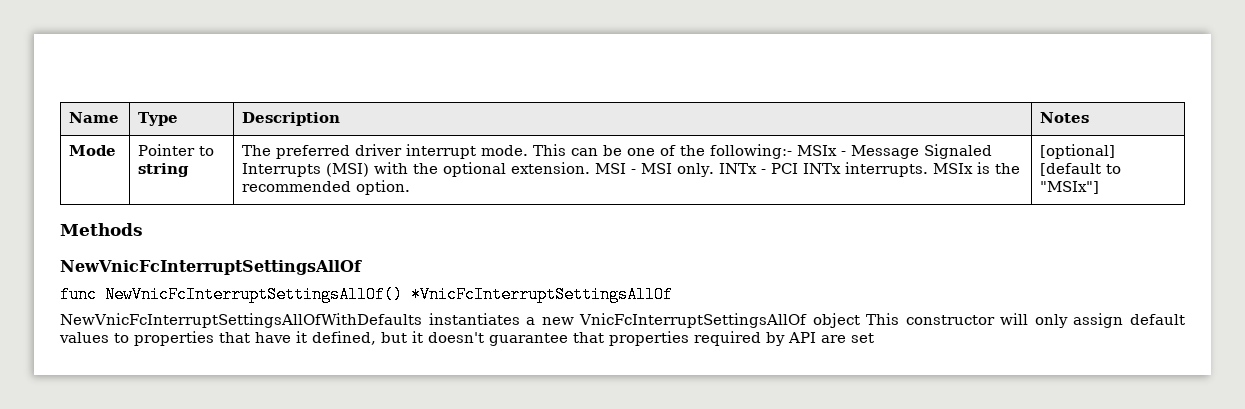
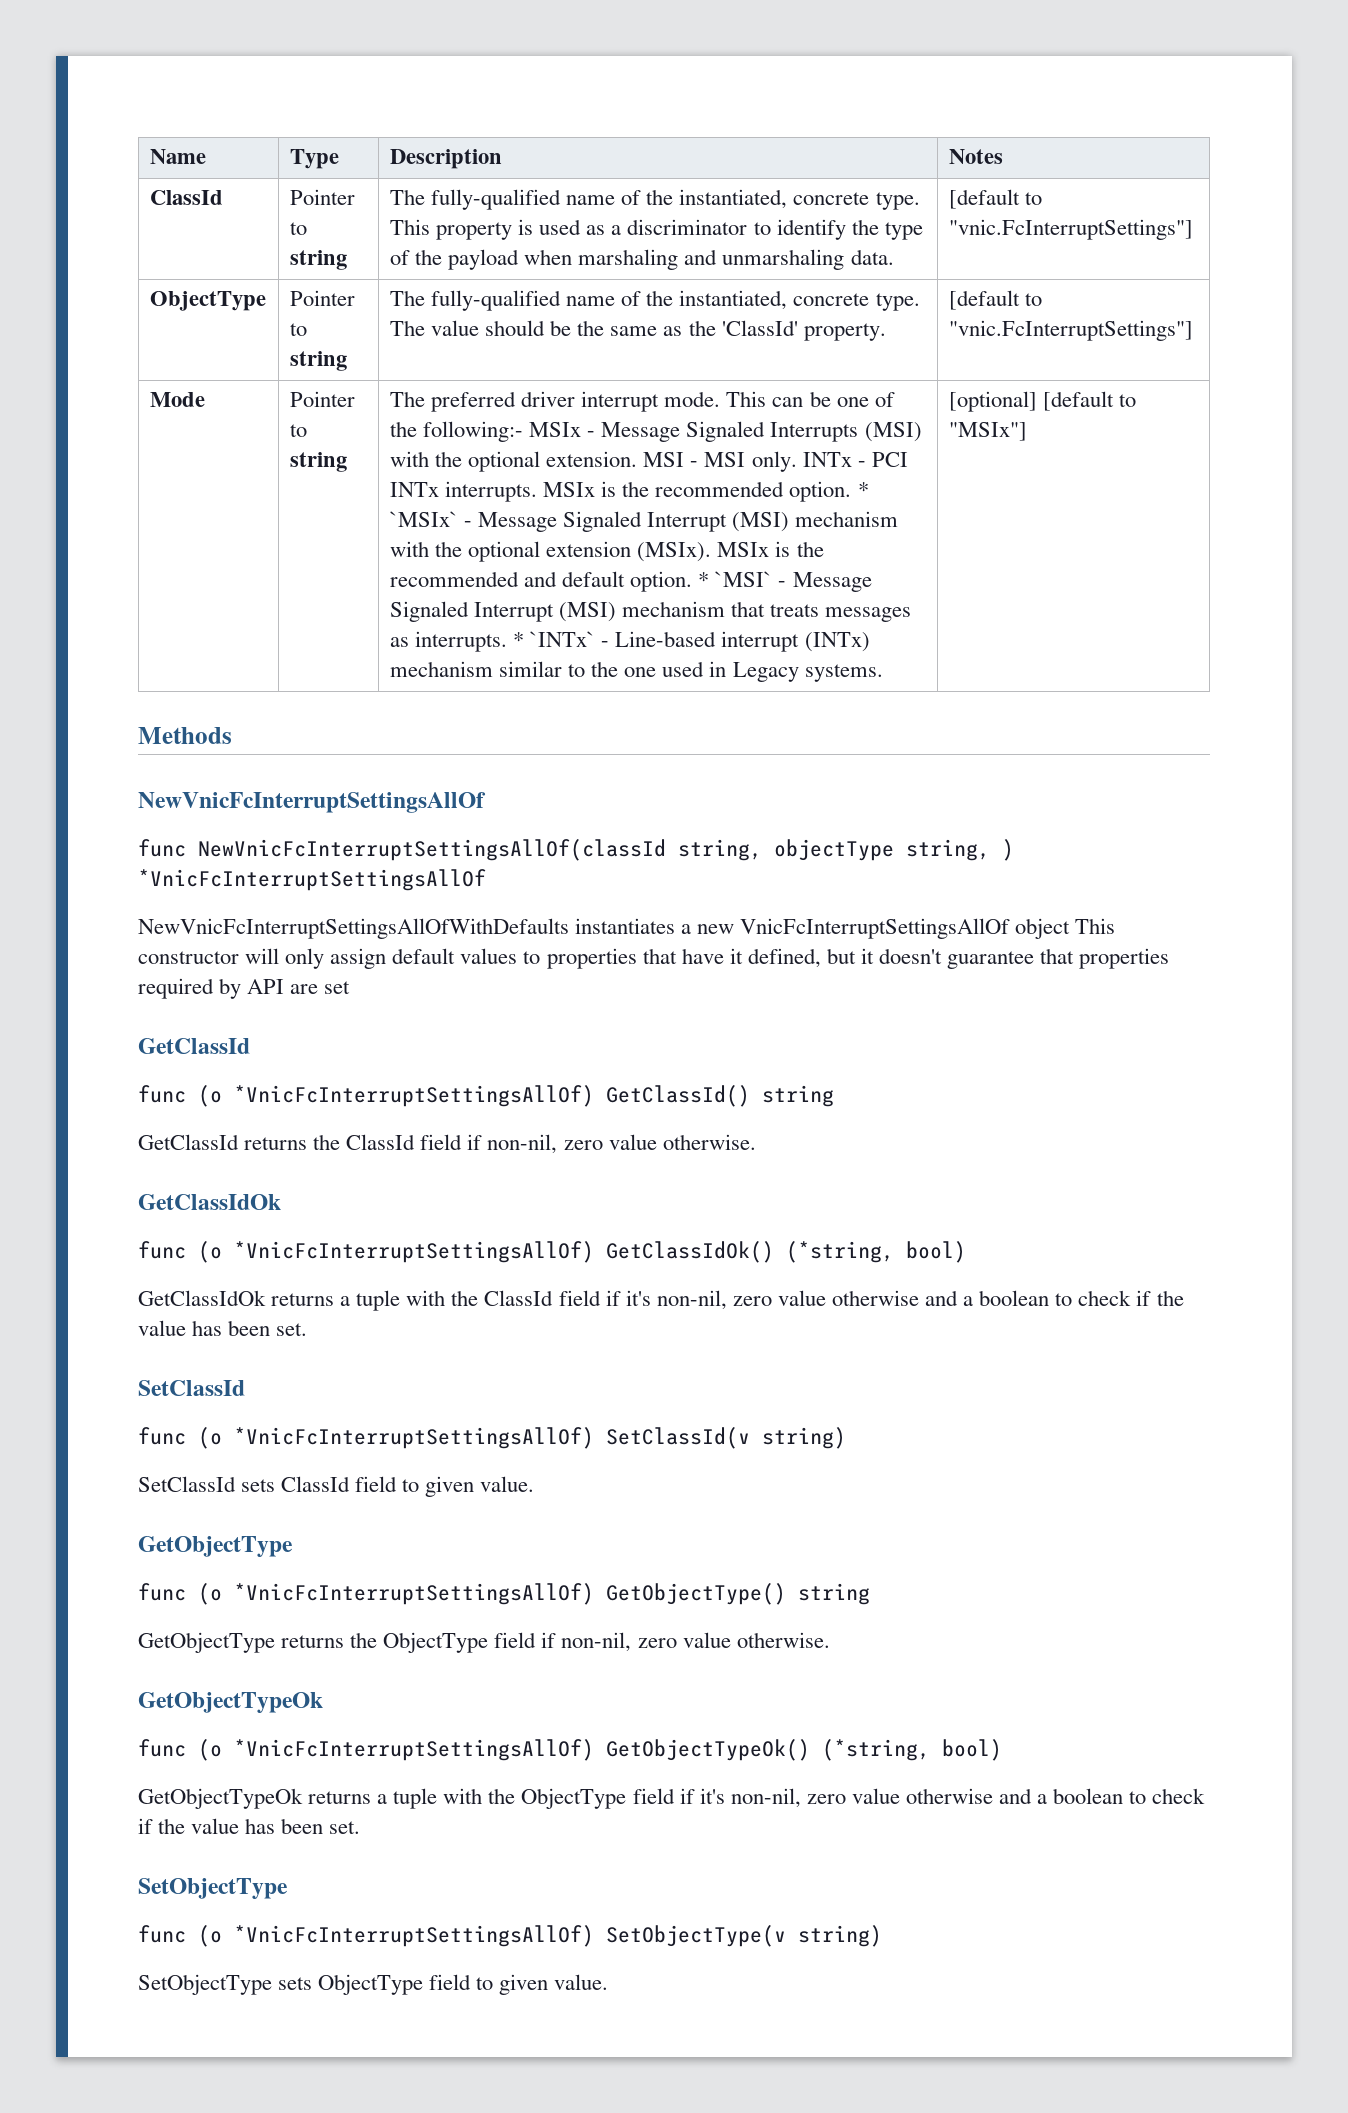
+ ClassId | Pointer to string | The fully-qualified name of the instantiated, concrete type. This property is used as a discriminator to identify the type of the payload when marshaling and unmarshaling data. | [default to "vnic.FcInterruptSettings"]
+ ObjectType | Pointer to string | The fully-qualified name of the instantiated, concrete type. The value should be the same as the 'ClassId' property. | [default to "vnic.FcInterruptSettings"]
+ * `MSIx` - Message Signaled Interrupt (MSI) mechanism with the optional extension (MSIx). MSIx is the recommended and default option. * `MSI` - Message Signaled Interrupt (MSI) mechanism that treats messages as interrupts. * `INTx` - Line-based interrupt (INTx) mechanism similar to the one used in Legacy systems.
- func NewVnicFcInterruptSettingsAllOf() *VnicFcInterruptSettingsAllOf
+ func NewVnicFcInterruptSettingsAllOf(classId string, objectType string, ) *VnicFcInterruptSettingsAllOf
  NewVnicFcInterruptSettingsAllOfWithDefaults instantiates a new VnicFcInterruptSettingsAllOf object This constructor will only assign default values to properties that have it defined, but it doesn't guarantee that properties required by API are set
+ GetClassId
+ func (o *VnicFcInterruptSettingsAllOf) GetClassId() string
+ GetClassId returns the ClassId field if non-nil, zero value otherwise.
+ GetClassIdOk
+ func (o *VnicFcInterruptSettingsAllOf) GetClassIdOk() (*string, bool)
+ GetClassIdOk returns a tuple with the ClassId field if it's non-nil, zero value otherwise and a boolean to check if the value has been set.
+ SetClassId
+ func (o *VnicFcInterruptSettingsAllOf) SetClassId(v string)
+ SetClassId sets ClassId field to given value.
+ GetObjectType
+ func (o *VnicFcInterruptSettingsAllOf) GetObjectType() string
+ GetObjectType returns the ObjectType field if non-nil, zero value otherwise.
+ GetObjectTypeOk
+ func (o *VnicFcInterruptSettingsAllOf) GetObjectTypeOk() (*string, bool)
+ GetObjectTypeOk returns a tuple with the ObjectType field if it's non-nil, zero value otherwise and a boolean to check if the value has been set.
+ SetObjectType
+ func (o *VnicFcInterruptSettingsAllOf) SetObjectType(v string)
+ SetObjectType sets ObjectType field to given value.

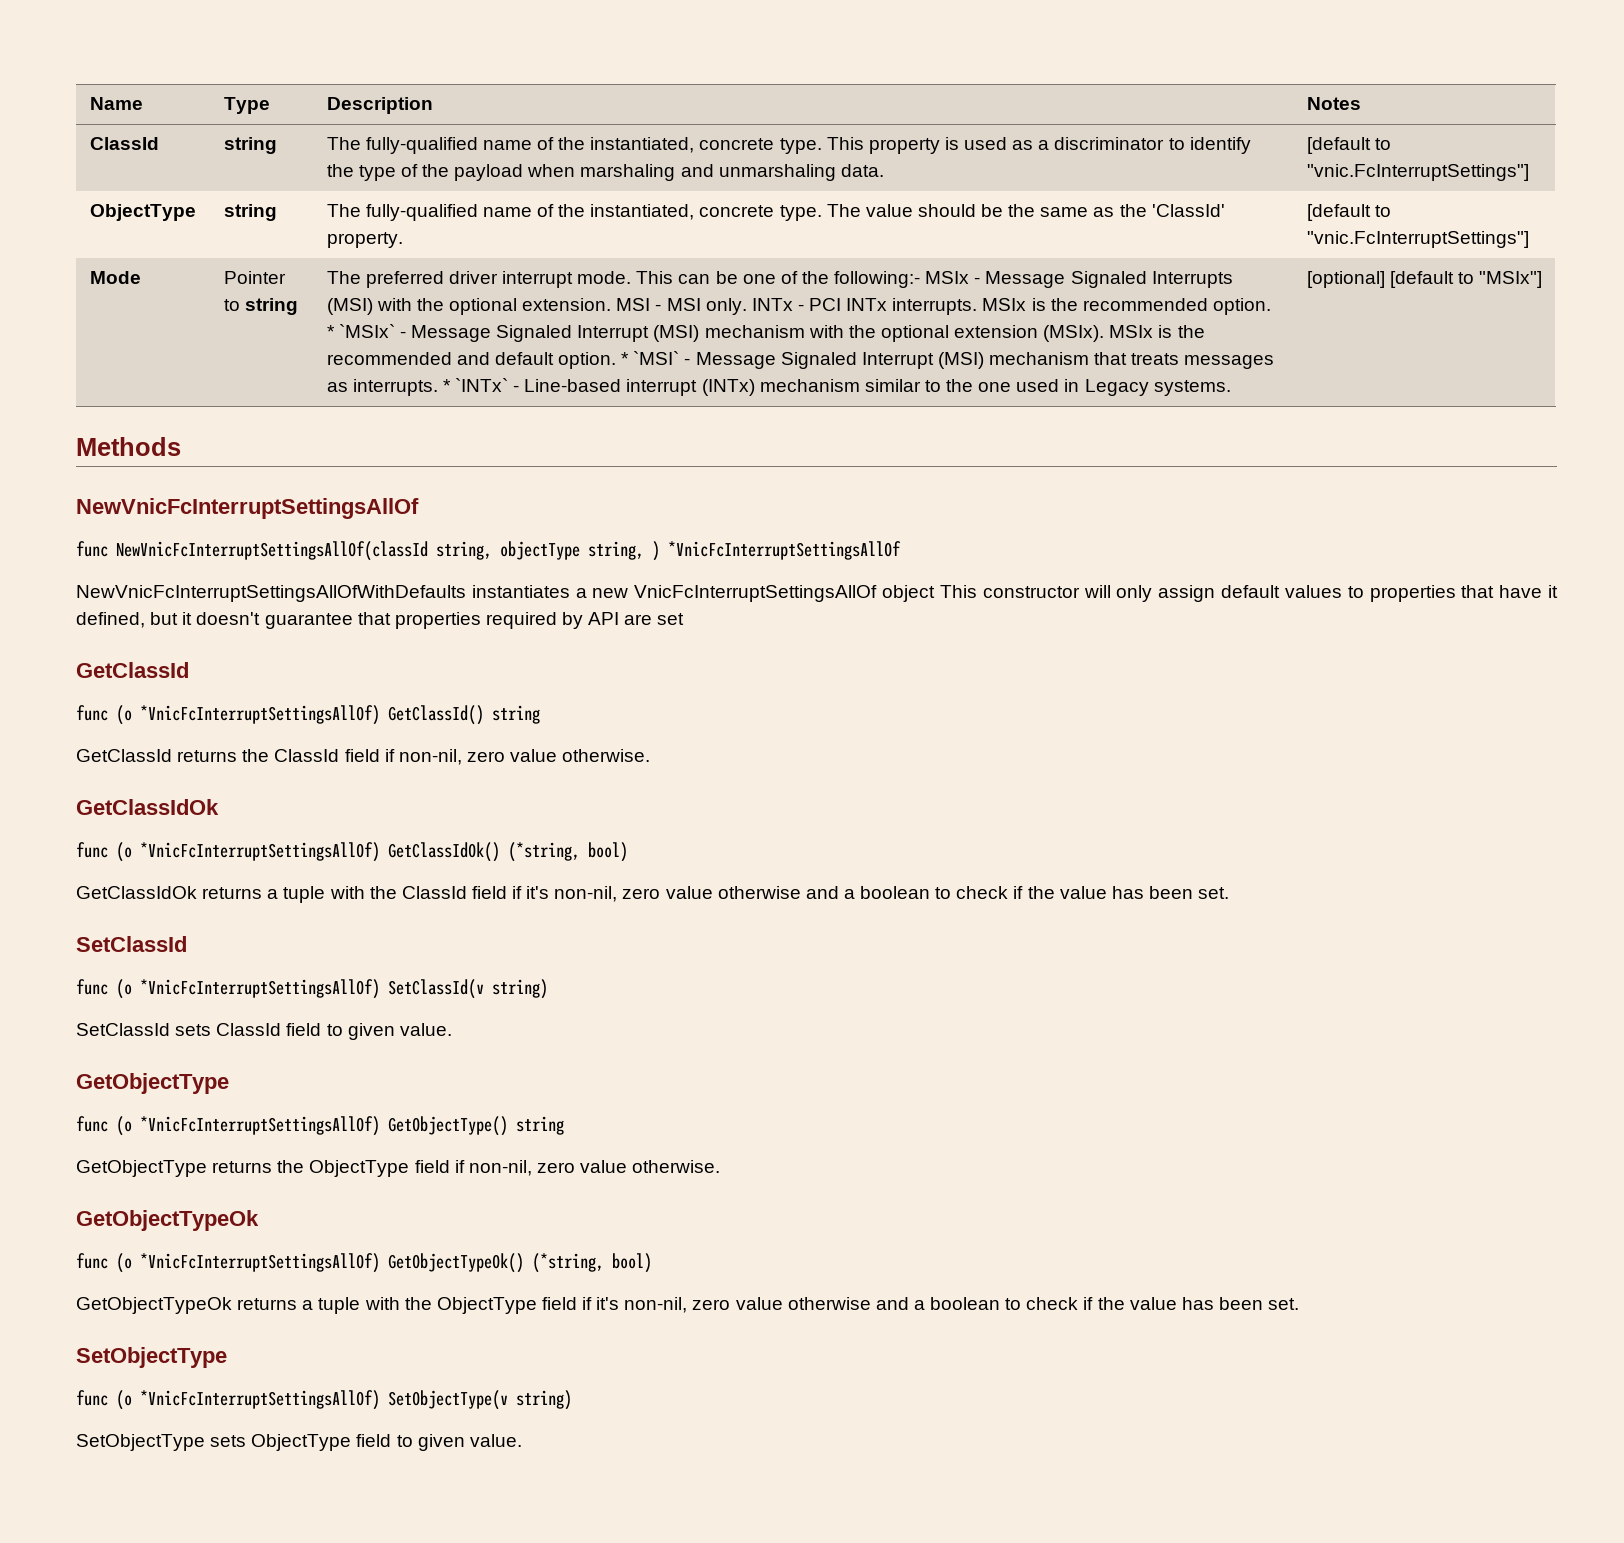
- ClassId | Pointer to string | The fully-qualified name of the instantiated, concrete type. This property is used as a discriminator to identify the type of the payload when marshaling and unmarshaling data. | [default to "vnic.FcInterruptSettings"]
+ ClassId | string | The fully-qualified name of the instantiated, concrete type. This property is used as a discriminator to identify the type of the payload when marshaling and unmarshaling data. | [default to "vnic.FcInterruptSettings"]
- ObjectType | Pointer to string | The fully-qualified name of the instantiated, concrete type. The value should be the same as the 'ClassId' property. | [default to "vnic.FcInterruptSettings"]
+ ObjectType | string | The fully-qualified name of the instantiated, concrete type. The value should be the same as the 'ClassId' property. | [default to "vnic.FcInterruptSettings"]

